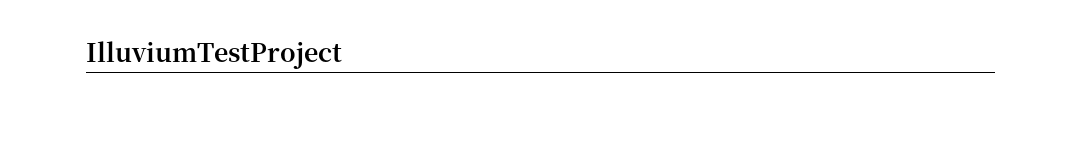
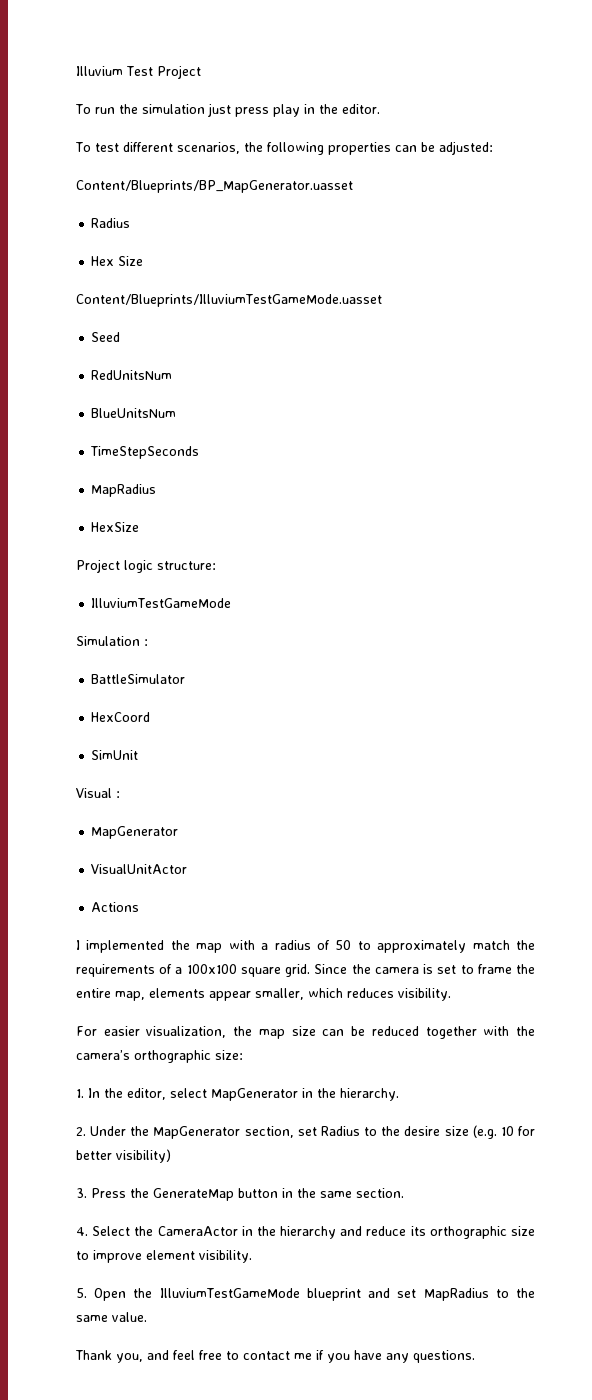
- IlluviumTestProject
+ Illuvium Test Project
+ To run the simulation just press play in the editor.
+ To test different scenarios, the following properties can be adjusted:
+ Content/Blueprints/BP_MapGenerator.uasset
+ Radius
+ Hex Size
+ Content/Blueprints/IlluviumTestGameMode.uasset
+ Seed
+ RedUnitsNum
+ BlueUnitsNum
+ TimeStepSeconds
+ MapRadius
+ HexSize
+ Project logic structure:
+ IlluviumTestGameMode
+ Simulation :
+ BattleSimulator
+ HexCoord
+ SimUnit
+ Visual :
+ MapGenerator
+ VisualUnitActor
+ Actions
+ I implemented the map with a radius of 50 to approximately match the requirements of a 100x100 square grid. Since the camera is set to frame the entire map, elements appear smaller, which reduces visibility.
+ For easier visualization, the map size can be reduced together with the camera’s orthographic size:
+ 1. In the editor, select MapGenerator in the hierarchy.
+ 2. Under the MapGenerator section, set Radius to the desire size (e.g. 10 for better visibility)
+ 3. Press the GenerateMap button in the same section.
+ 4. Select the CameraActor in the hierarchy and reduce its orthographic size to improve element visibility.
+ 5. Open the IlluviumTestGameMode blueprint and set MapRadius to the same value.
+ Thank you, and feel free to contact me if you have any questions.

